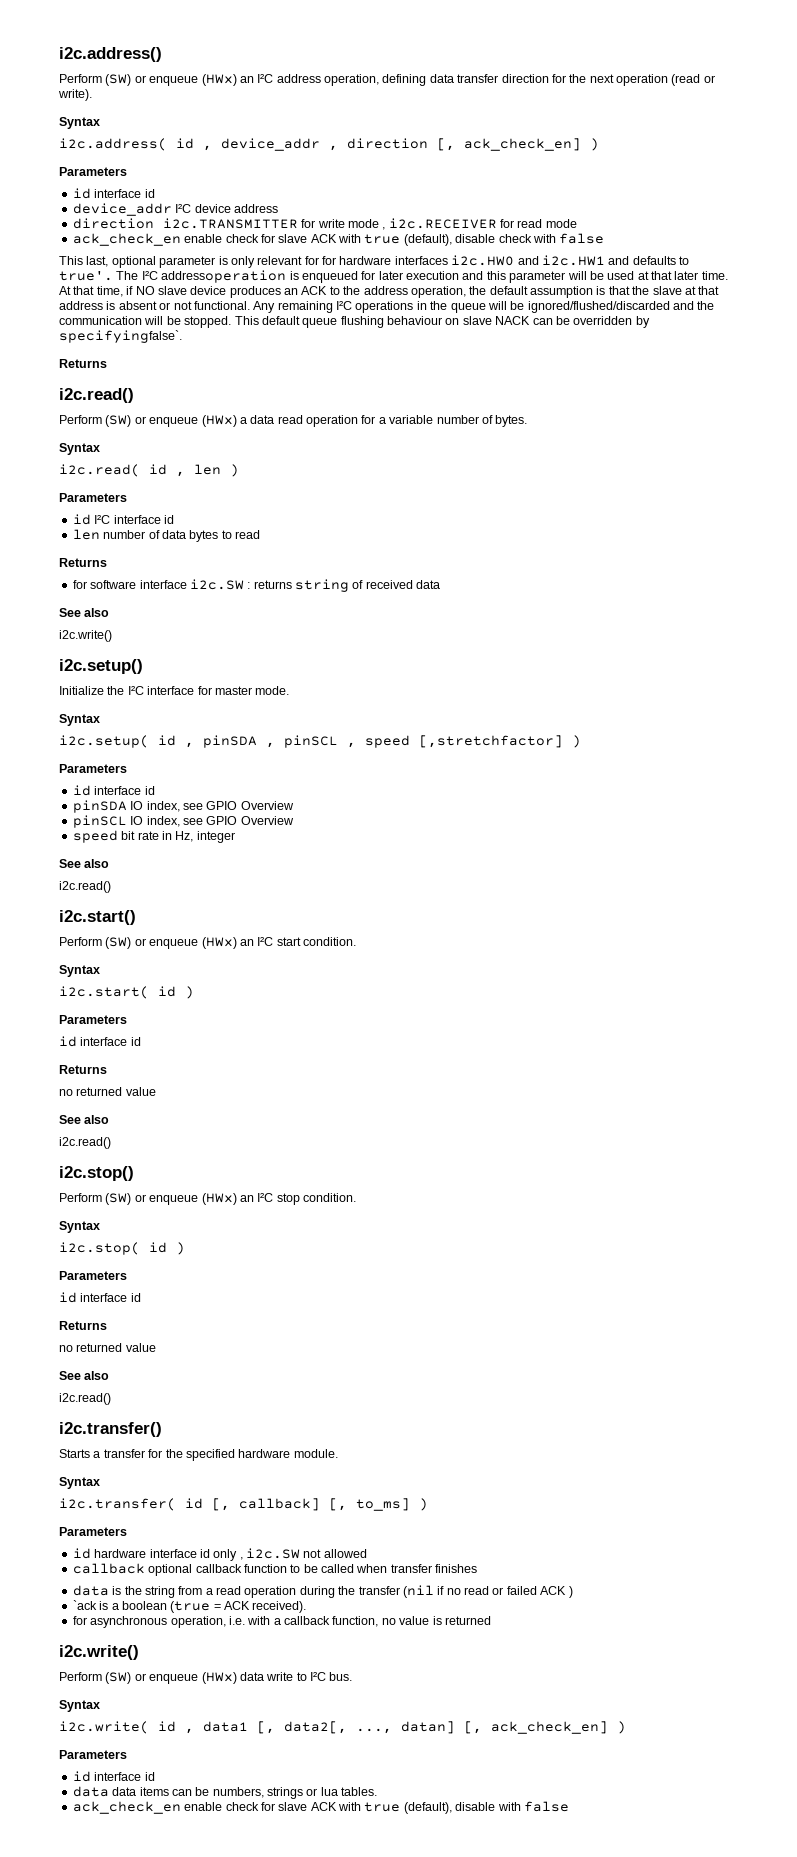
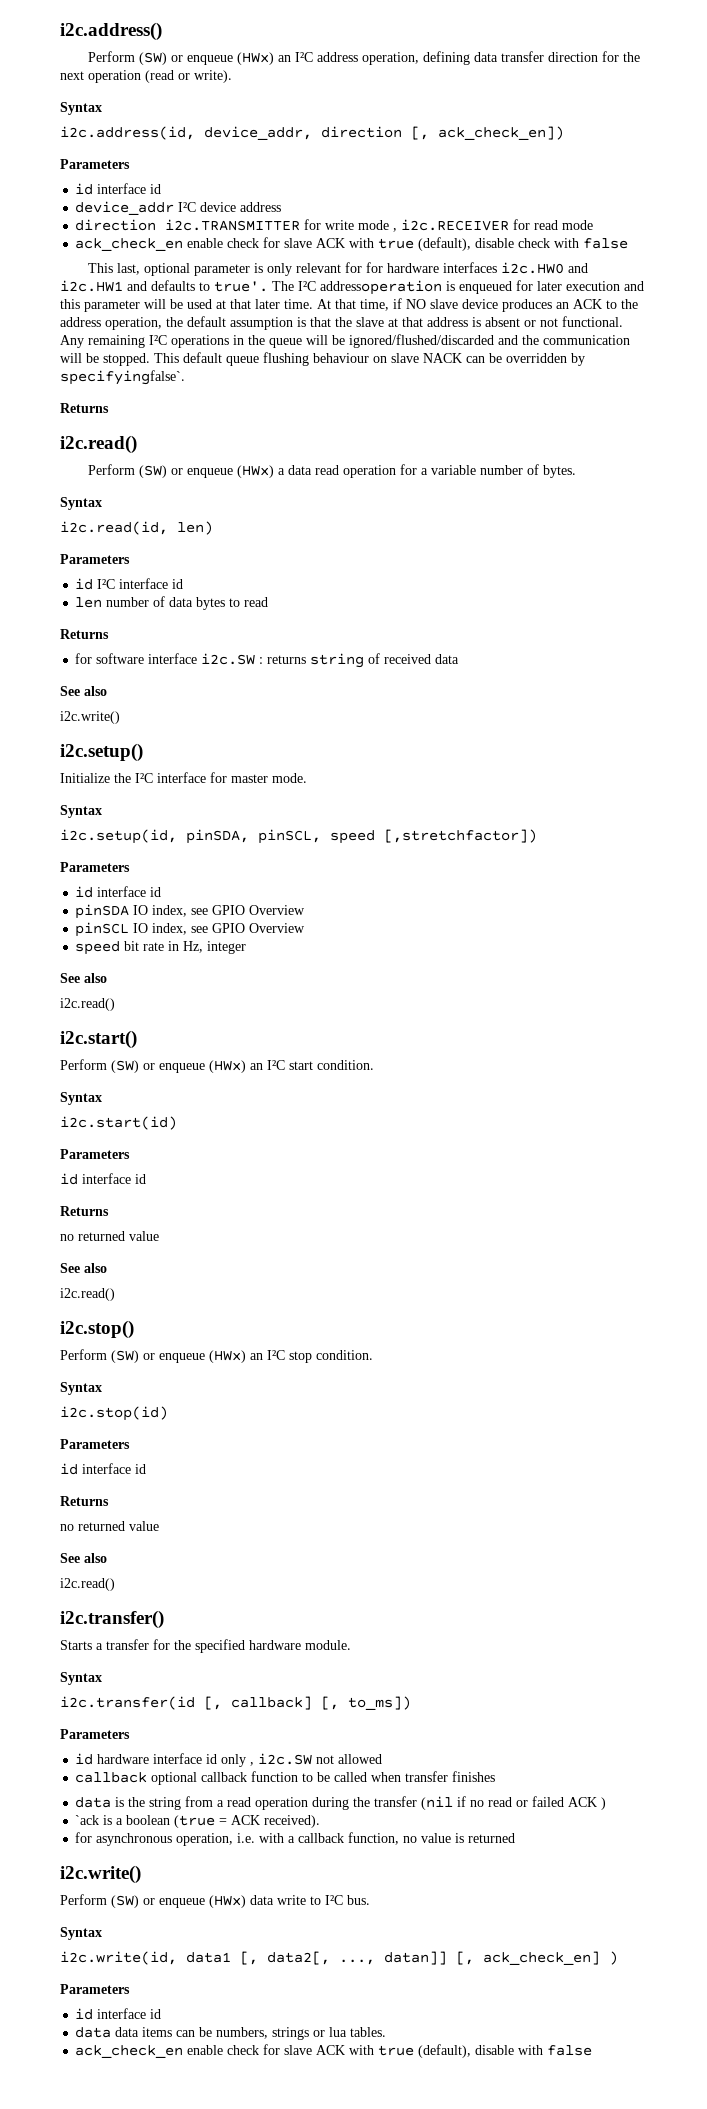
- i2c.address( id , device_addr , direction [, ack_check_en] )
+ i2c.address(id, device_addr, direction [, ack_check_en])
- i2c.read( id , len )
+ i2c.read(id, len)
- i2c.setup( id , pinSDA , pinSCL , speed [,stretchfactor] )
+ i2c.setup(id, pinSDA, pinSCL, speed [,stretchfactor])
- i2c.start( id )
+ i2c.start(id)
- i2c.stop( id )
+ i2c.stop(id)
- i2c.transfer( id [, callback] [, to_ms] )
+ i2c.transfer(id [, callback] [, to_ms])
- i2c.write( id , data1 [, data2[, ..., datan] [, ack_check_en] )
+ i2c.write(id, data1 [, data2[, ..., datan]] [, ack_check_en] )

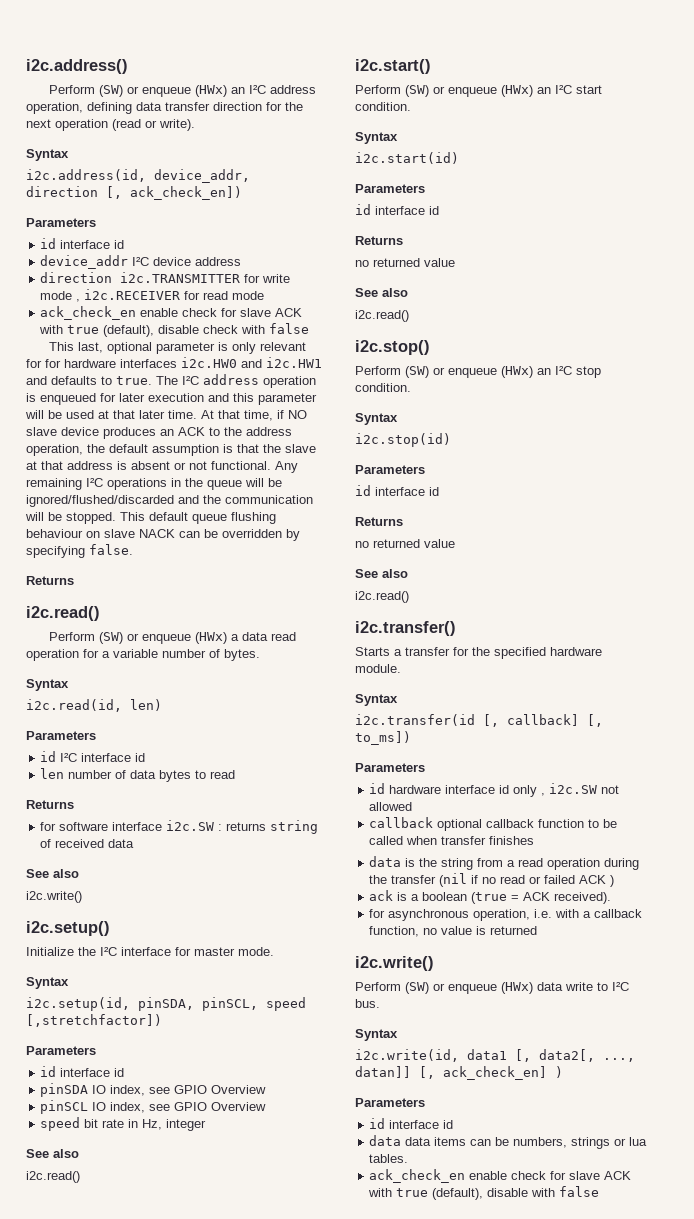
- This last, optional parameter is only relevant for for hardware interfaces i2c.HW0 and i2c.HW1 and defaults to true'.
+ This last, optional parameter is only relevant for for hardware interfaces i2c.HW0 and i2c.HW1 and defaults to true.
- The I²C addressoperation is enqueued for later execution and this parameter will be used at that later time.
+ The I²C address operation is enqueued for later execution and this parameter will be used at that later time.
- This default queue flushing behaviour on slave NACK can be overridden by specifyingfalse`.
+ This default queue flushing behaviour on slave NACK can be overridden by specifying false.
- `ack is a boolean (true = ACK received).
+ ack is a boolean (true = ACK received).

